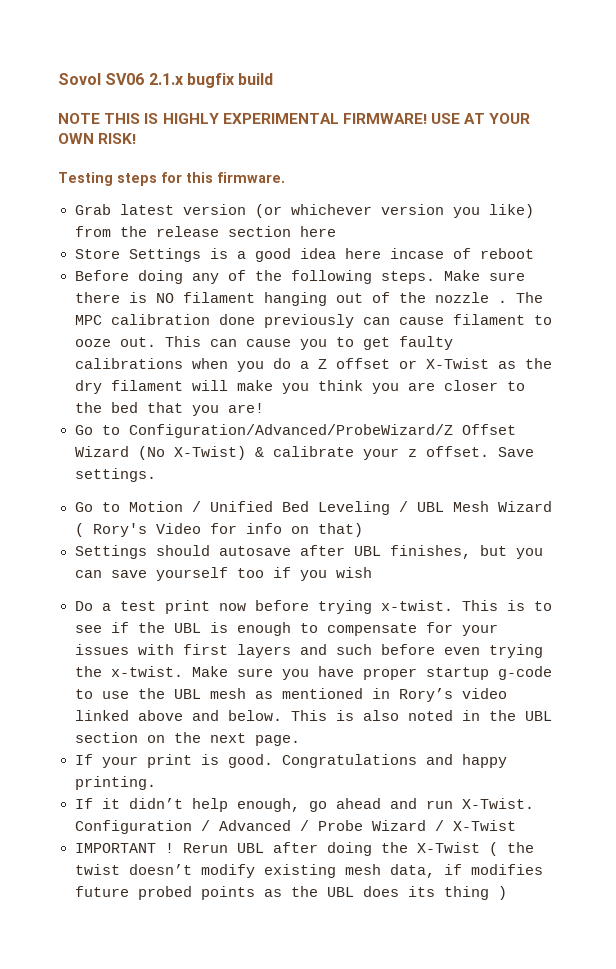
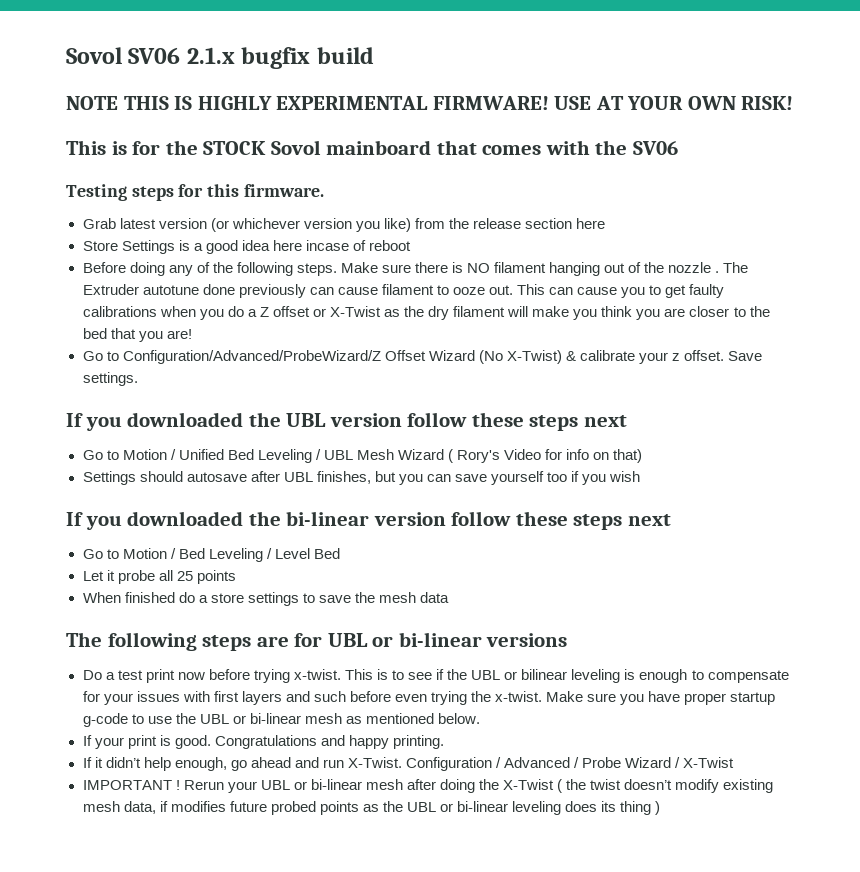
+ This is for the STOCK Sovol mainboard that comes with the SV06
- The MPC calibration done previously can cause filament to ooze out.
+ The Extruder autotune done previously can cause filament to ooze out.
+ If you downloaded the UBL version follow these steps next
+ If you downloaded the bi-linear version follow these steps next
+ Go to Motion / Bed Leveling / Level Bed
+ Let it probe all 25 points
+ When finished do a store settings to save the mesh data
+ The following steps are for UBL or bi-linear versions
- This is to see if the UBL is enough to compensate for your issues with first layers and such before even trying the x-twist.
+ This is to see if the UBL or bilinear leveling is enough to compensate for your issues with first layers and such before even trying the x-twist.
- Make sure you have proper startup g-code to use the UBL mesh as mentioned in Rory’s video linked above and below. This is also noted in the UBL section on the next page.
+ Make sure you have proper startup g-code to use the UBL or bi-linear mesh as mentioned below.
- Rerun UBL after doing the X-Twist ( the twist doesn’t modify existing mesh data, if modifies future probed points as the UBL does its thing )
+ Rerun your UBL or bi-linear mesh after doing the X-Twist ( the twist doesn’t modify existing mesh data, if modifies future probed points as the UBL or bi-linear leveling does its thing )

